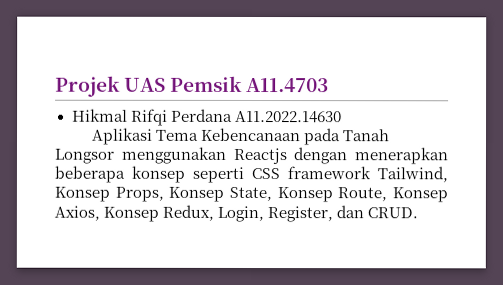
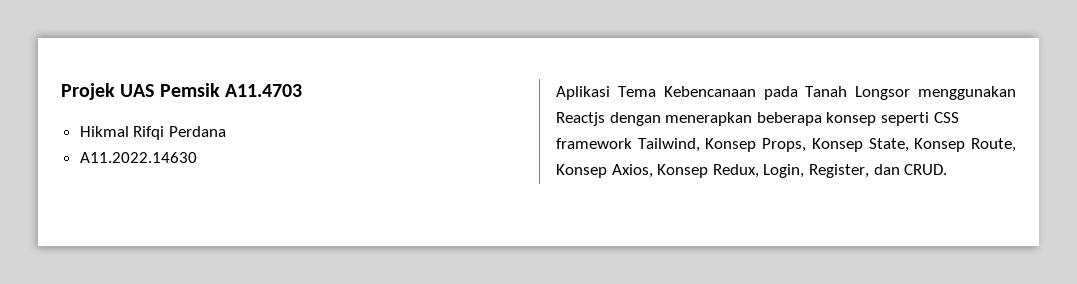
- Hikmal Rifqi Perdana A11.2022.14630
+ Hikmal Rifqi Perdana
+ A11.2022.14630

